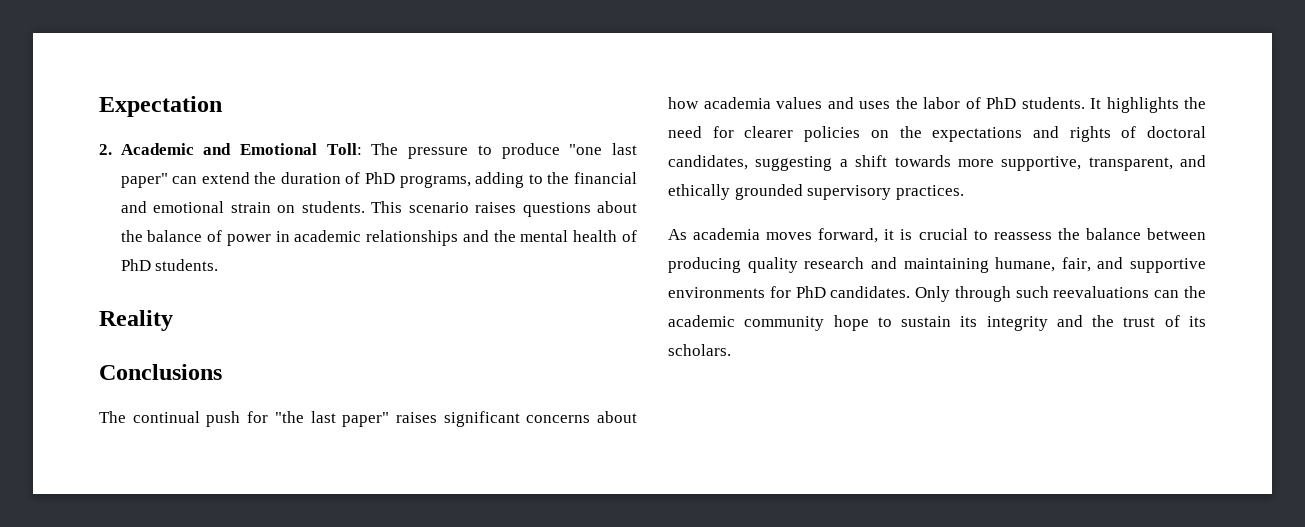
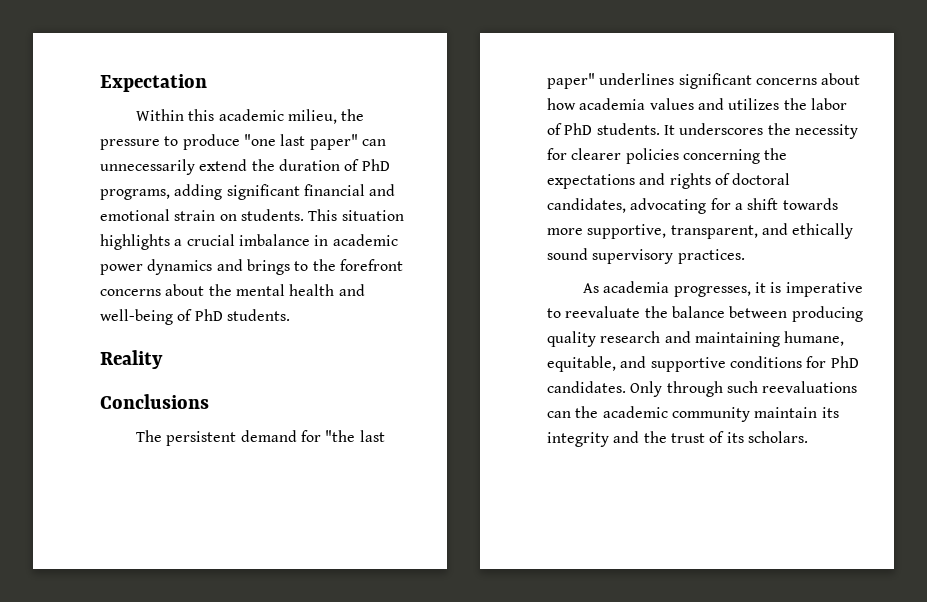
- 2. Academic and Emotional Toll: The pressure to produce "one last paper" can extend the duration of PhD programs, adding to the financial and emotional strain on students.
+ Within this academic milieu, the pressure to produce "one last paper" can unnecessarily extend the duration of PhD programs, adding significant financial and emotional strain on students.
- This scenario raises questions about the balance of power in academic relationships and the mental health of PhD students.
+ This situation highlights a crucial imbalance in academic power dynamics and brings to the forefront concerns about the mental health and well-being of PhD students.
- The continual push for "the last paper" raises significant concerns about how academia values and uses the labor of PhD students.
+ The persistent demand for "the last paper" underlines significant concerns about how academia values and utilizes the labor of PhD students.
- It highlights the need for clearer policies on the expectations and rights of doctoral candidates, suggesting a shift towards more supportive, transparent, and ethically grounded supervisory practices.
+ It underscores the necessity for clearer policies concerning the expectations and rights of doctoral candidates, advocating for a shift towards more supportive, transparent, and ethically sound supervisory practices.
- As academia moves forward, it is crucial to reassess the balance between producing quality research and maintaining humane, fair, and supportive environments for PhD candidates.
+ As academia progresses, it is imperative to reevaluate the balance between producing quality research and maintaining humane, equitable, and supportive conditions for PhD candidates.
- Only through such reevaluations can the academic community hope to sustain its integrity and the trust of its scholars.
+ Only through such reevaluations can the academic community maintain its integrity and the trust of its scholars.

